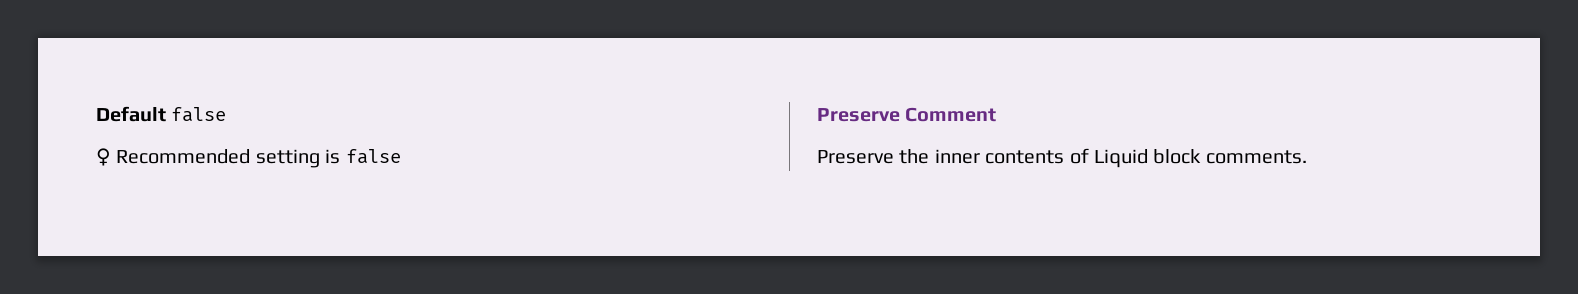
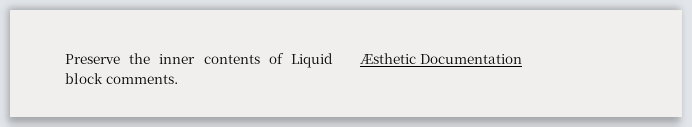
- Default false
- ♀ Recommended setting is false
- Preserve Comment
+ Æsthetic Documentation

